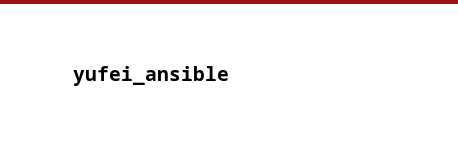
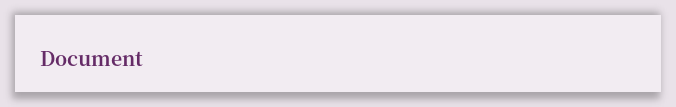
- yufei_ansible
+ Document

